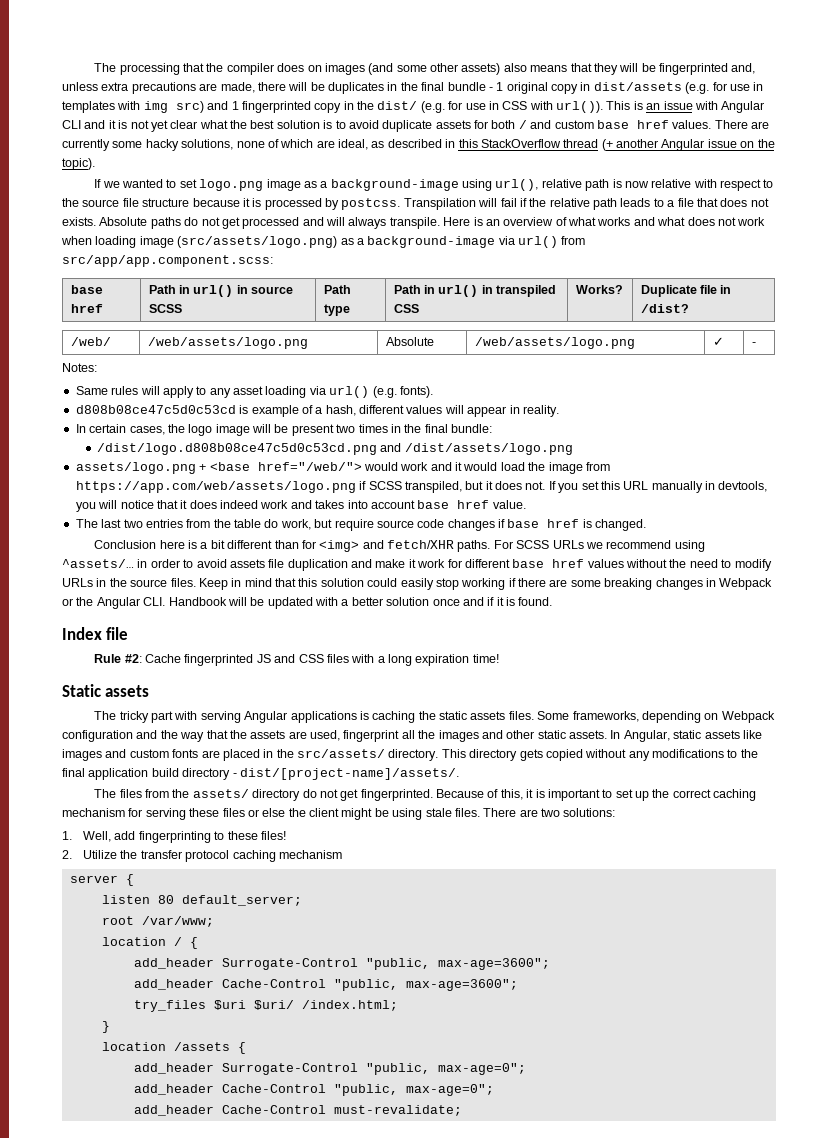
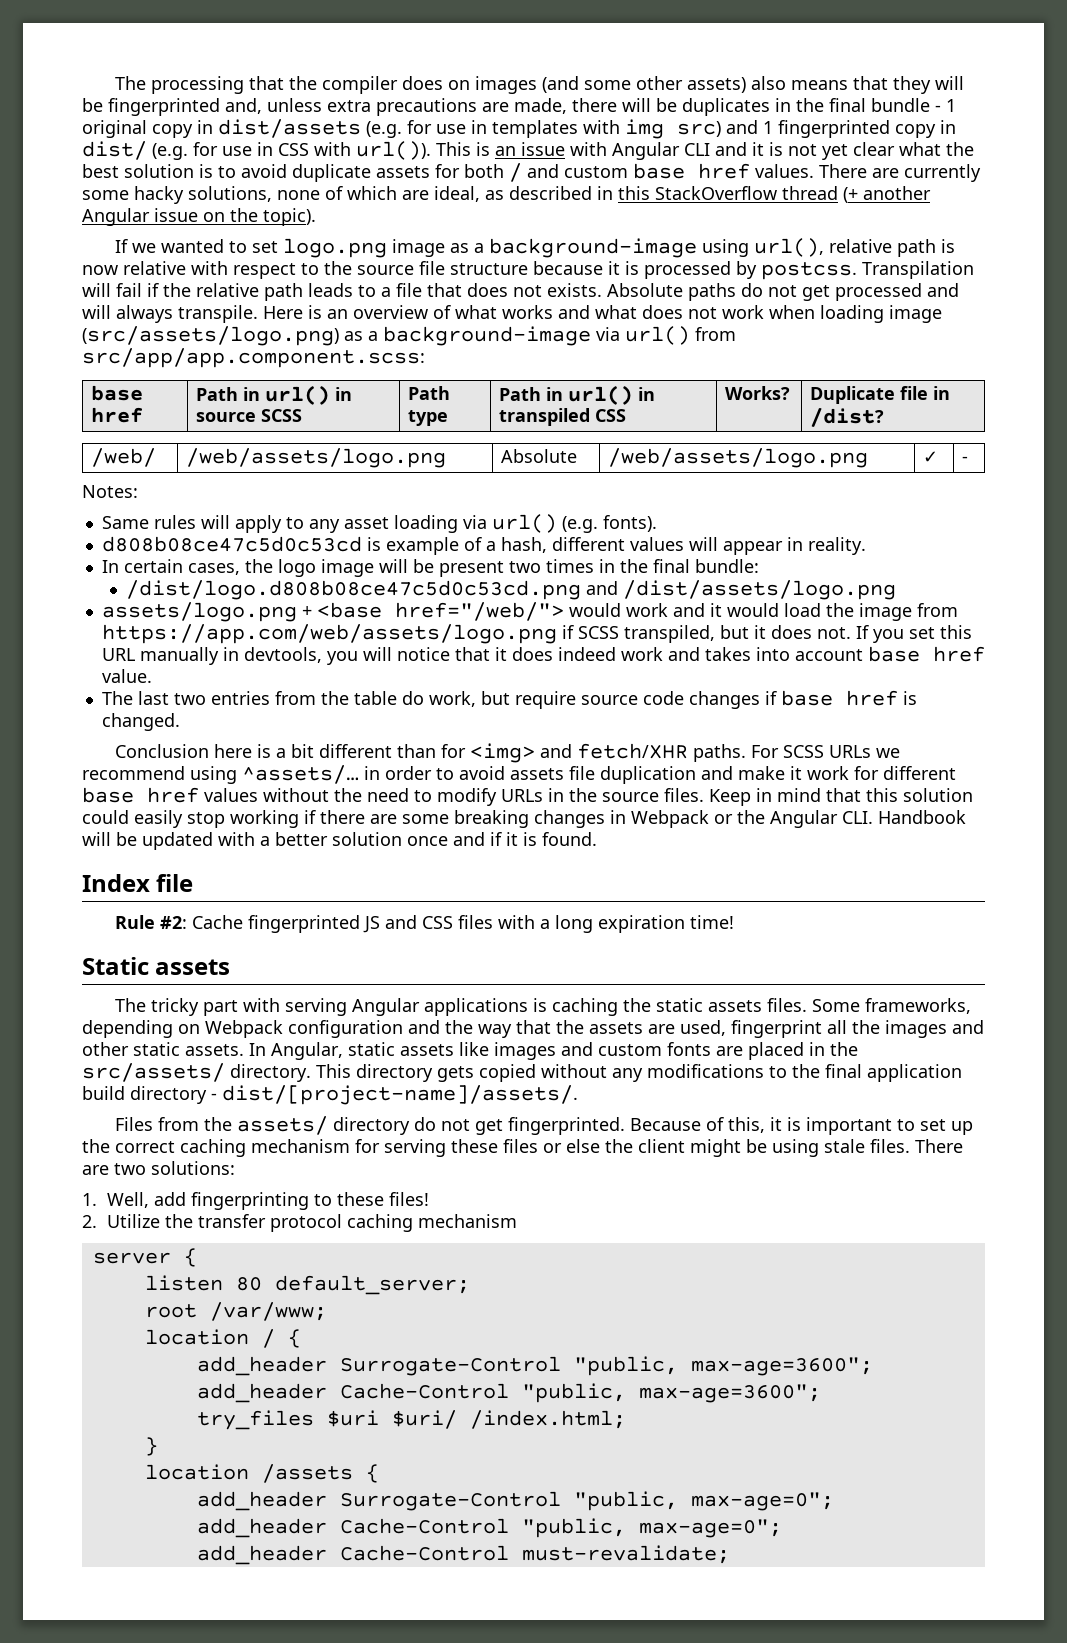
- The processing that the compiler does on images (and some other assets) also means that they will be fingerprinted and, unless extra precautions are made, there will be duplicates in the final bundle - 1 original copy in dist/assets (e.g. for use in templates with img src) and 1 fingerprinted copy in the dist/ (e.g. for use in CSS with url()).
+ The processing that the compiler does on images (and some other assets) also means that they will be fingerprinted and, unless extra precautions are made, there will be duplicates in the final bundle - 1 original copy in dist/assets (e.g. for use in templates with img src) and 1 fingerprinted copy in dist/ (e.g. for use in CSS with url()).
- The files from the assets/ directory do not get fingerprinted.
+ Files from the assets/ directory do not get fingerprinted.

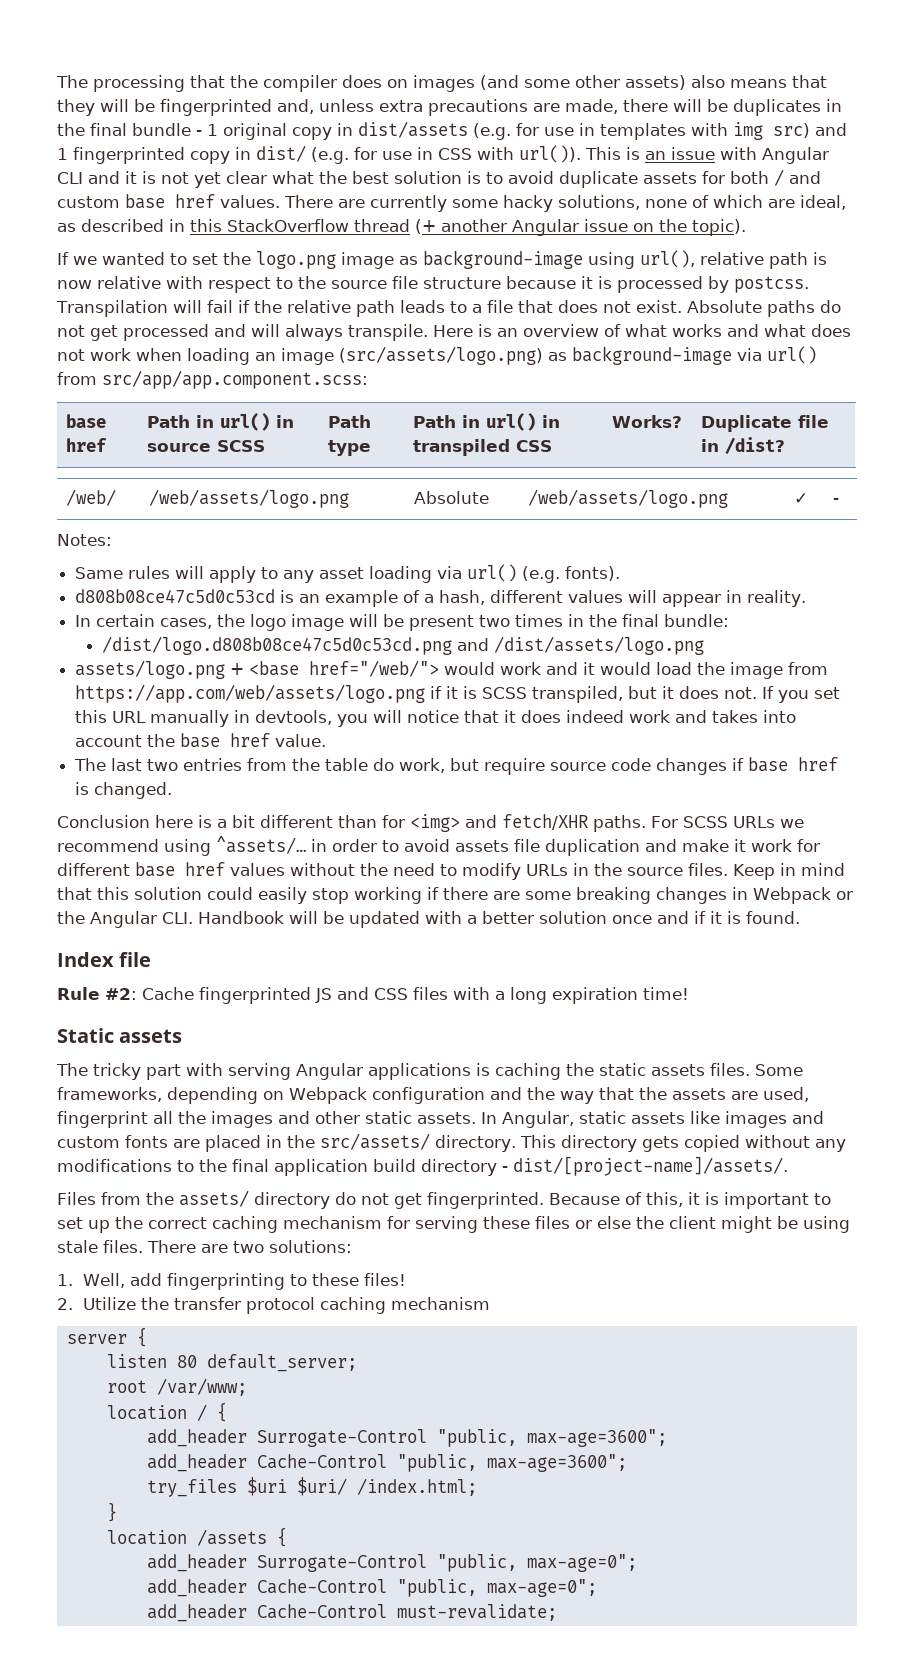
- If we wanted to set logo.png image as a background-image using url(), relative path is now relative with respect to the source file structure because it is processed by postcss.
+ If we wanted to set the logo.png image as background-image using url(), relative path is now relative with respect to the source file structure because it is processed by postcss.
- Transpilation will fail if the relative path leads to a file that does not exists.
+ Transpilation will fail if the relative path leads to a file that does not exist.
- Here is an overview of what works and what does not work when loading image (src/assets/logo.png) as a background-image via url() from src/app/app.component.scss:
+ Here is an overview of what works and what does not work when loading an image (src/assets/logo.png) as background-image via url() from src/app/app.component.scss:
- d808b08ce47c5d0c53cd is example of a hash, different values will appear in reality.
+ d808b08ce47c5d0c53cd is an example of a hash, different values will appear in reality.
- assets/logo.png + <base href="/web/"> would work and it would load the image from https://app.com/web/assets/logo.png if SCSS transpiled, but it does not.
+ assets/logo.png + <base href="/web/"> would work and it would load the image from https://app.com/web/assets/logo.png if it is SCSS transpiled, but it does not.
- If you set this URL manually in devtools, you will notice that it does indeed work and takes into account base href value.
+ If you set this URL manually in devtools, you will notice that it does indeed work and takes into account the base href value.

